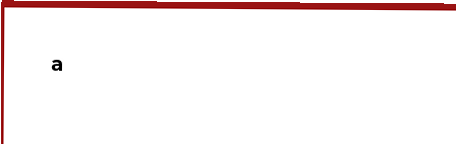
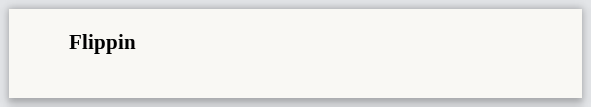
- a
+ Flippin

